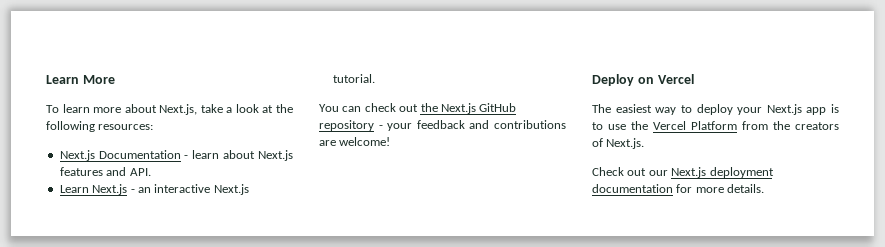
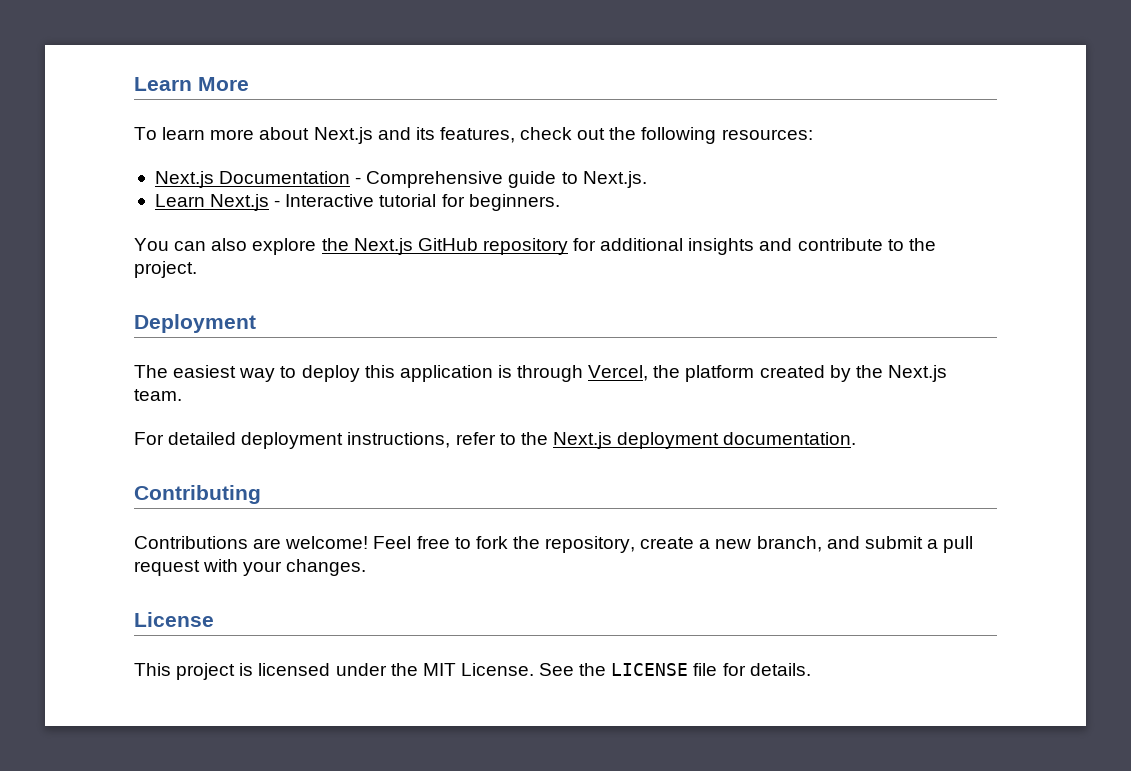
- To learn more about Next.js, take a look at the following resources:
+ To learn more about Next.js and its features, check out the following resources:
- Next.js Documentation - learn about Next.js features and API.
+ Next.js Documentation - Comprehensive guide to Next.js.
- Learn Next.js - an interactive Next.js tutorial.
+ Learn Next.js - Interactive tutorial for beginners.
- You can check out the Next.js GitHub repository - your feedback and contributions are welcome!
- Deploy on Vercel
+ You can also explore the Next.js GitHub repository for additional insights and contribute to the project.
+ Deployment
- The easiest way to deploy your Next.js app is to use the Vercel Platform from the creators of Next.js.
- Check out our Next.js deployment documentation for more details.
+ The easiest way to deploy this application is through Vercel, the platform created by the Next.js team.
+ For detailed deployment instructions, refer to the Next.js deployment documentation.
+ Contributing
+ Contributions are welcome! Feel free to fork the repository, create a new branch, and submit a pull request with your changes.
+ License
+ This project is licensed under the MIT License. See the LICENSE file for details.

